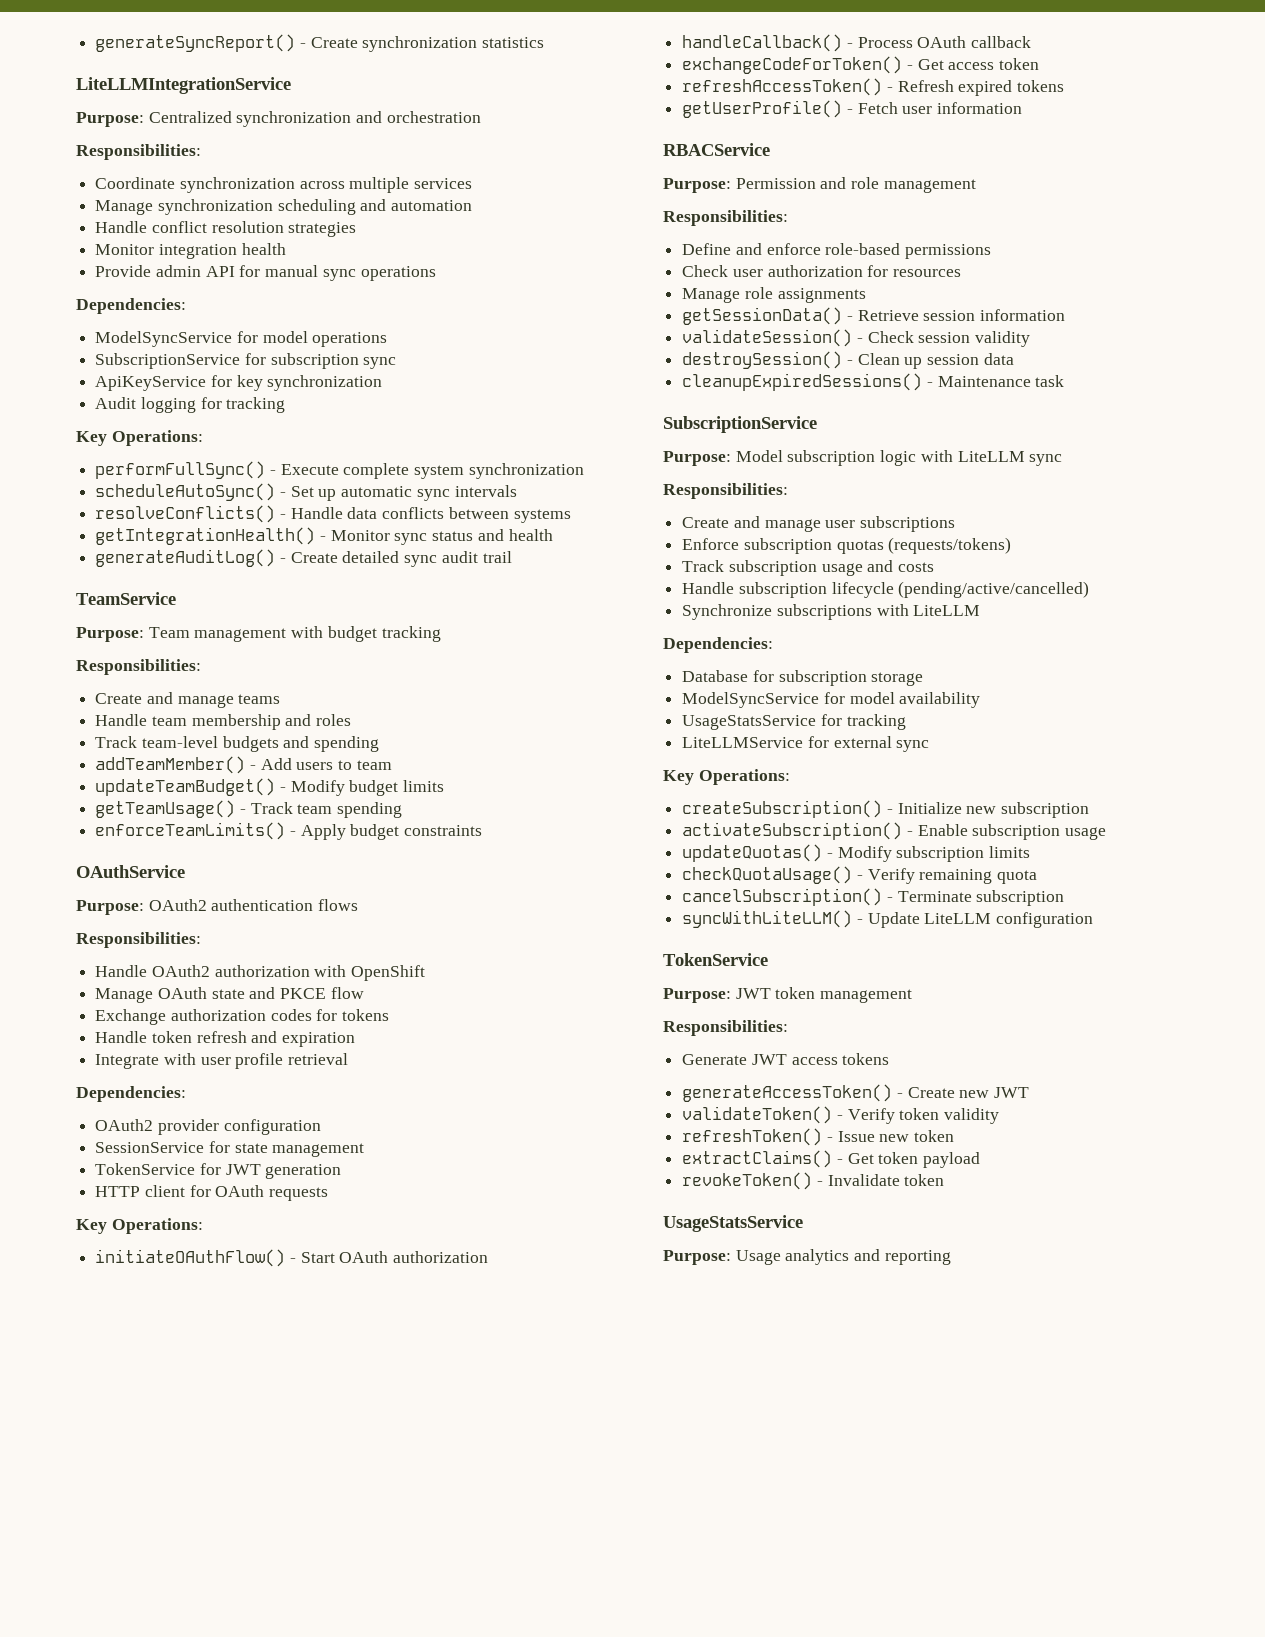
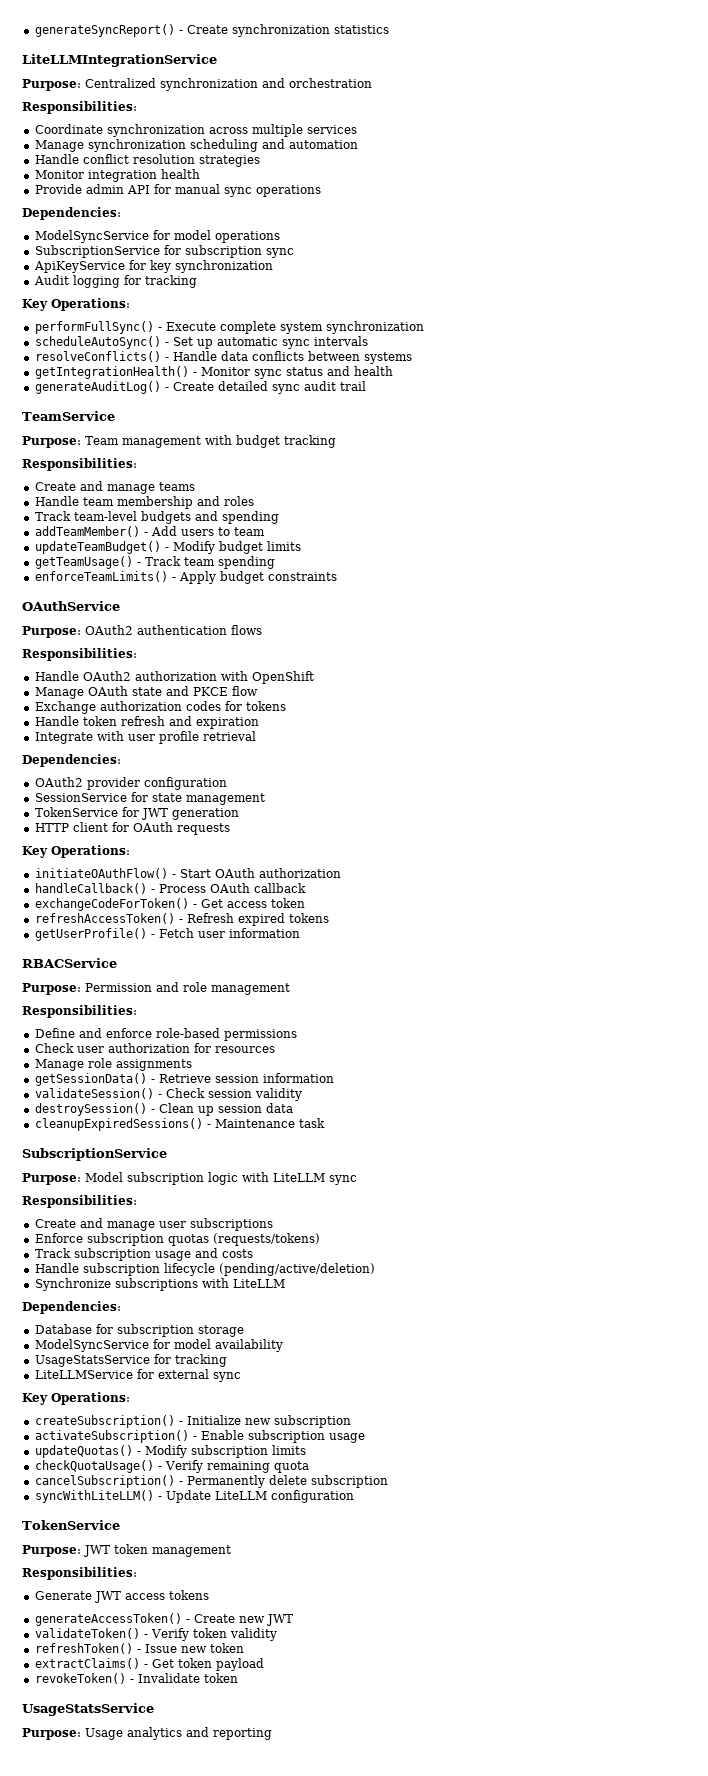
- Handle subscription lifecycle (pending/active/cancelled)
+ Handle subscription lifecycle (pending/active/deletion)
- cancelSubscription() - Terminate subscription
+ cancelSubscription() - Permanently delete subscription

